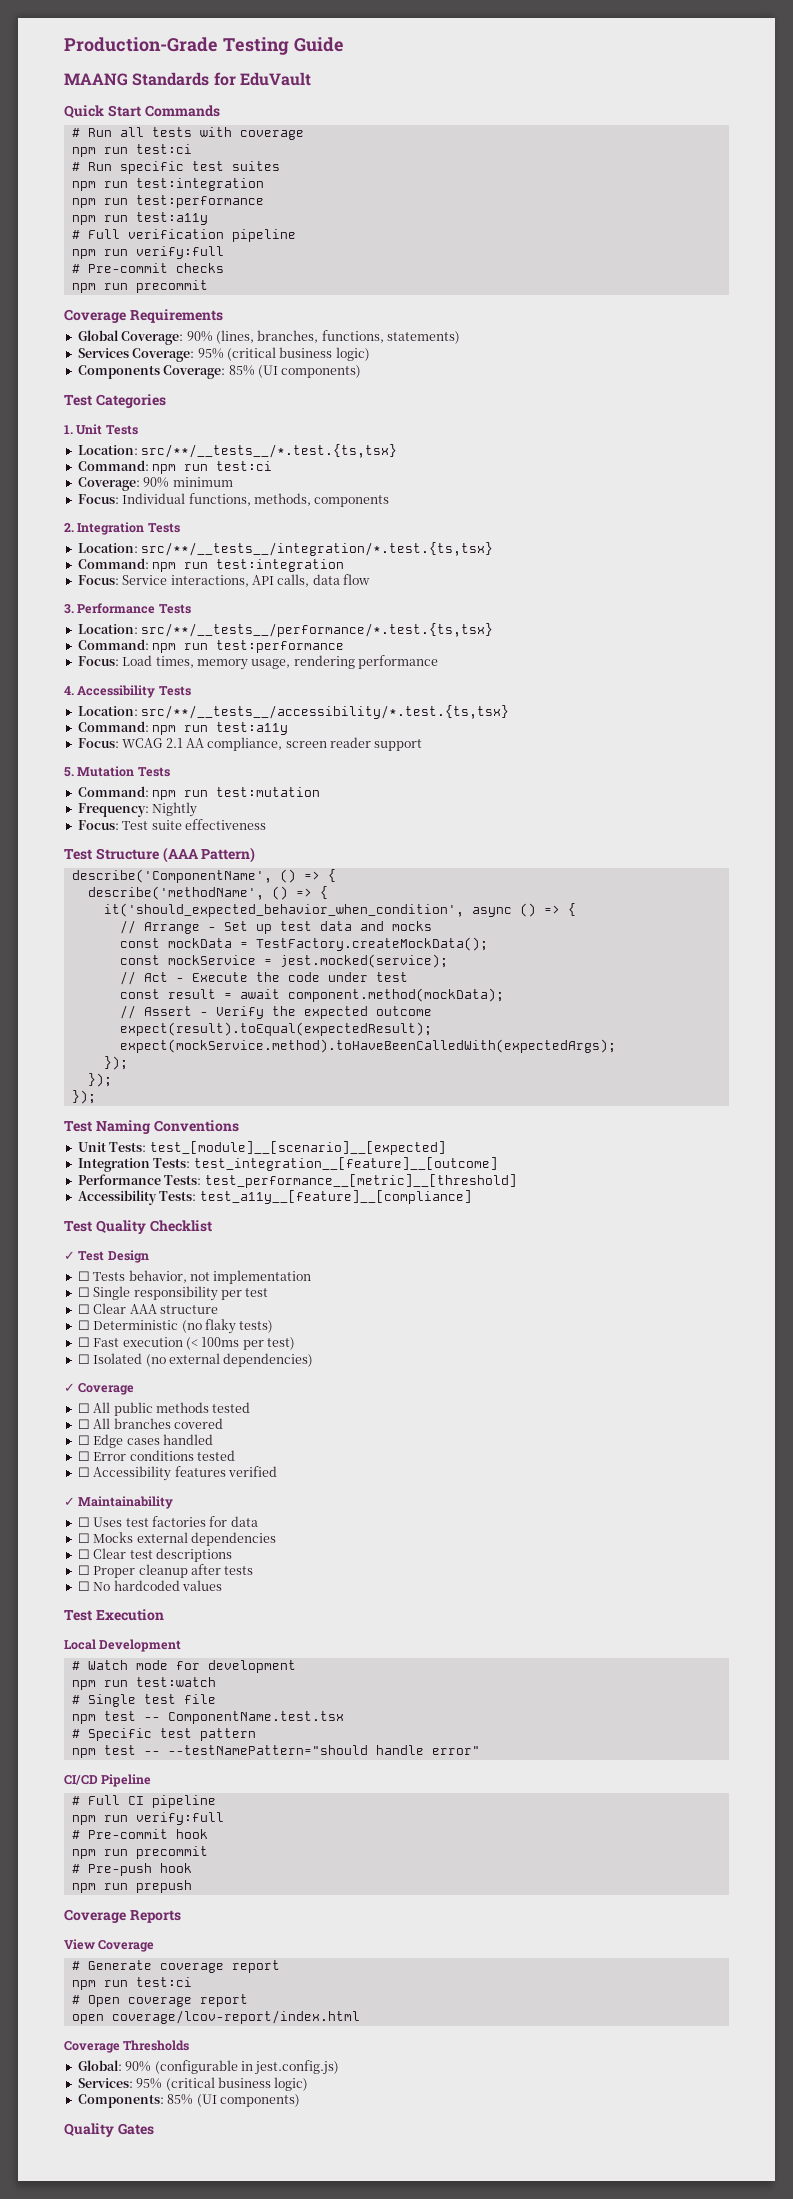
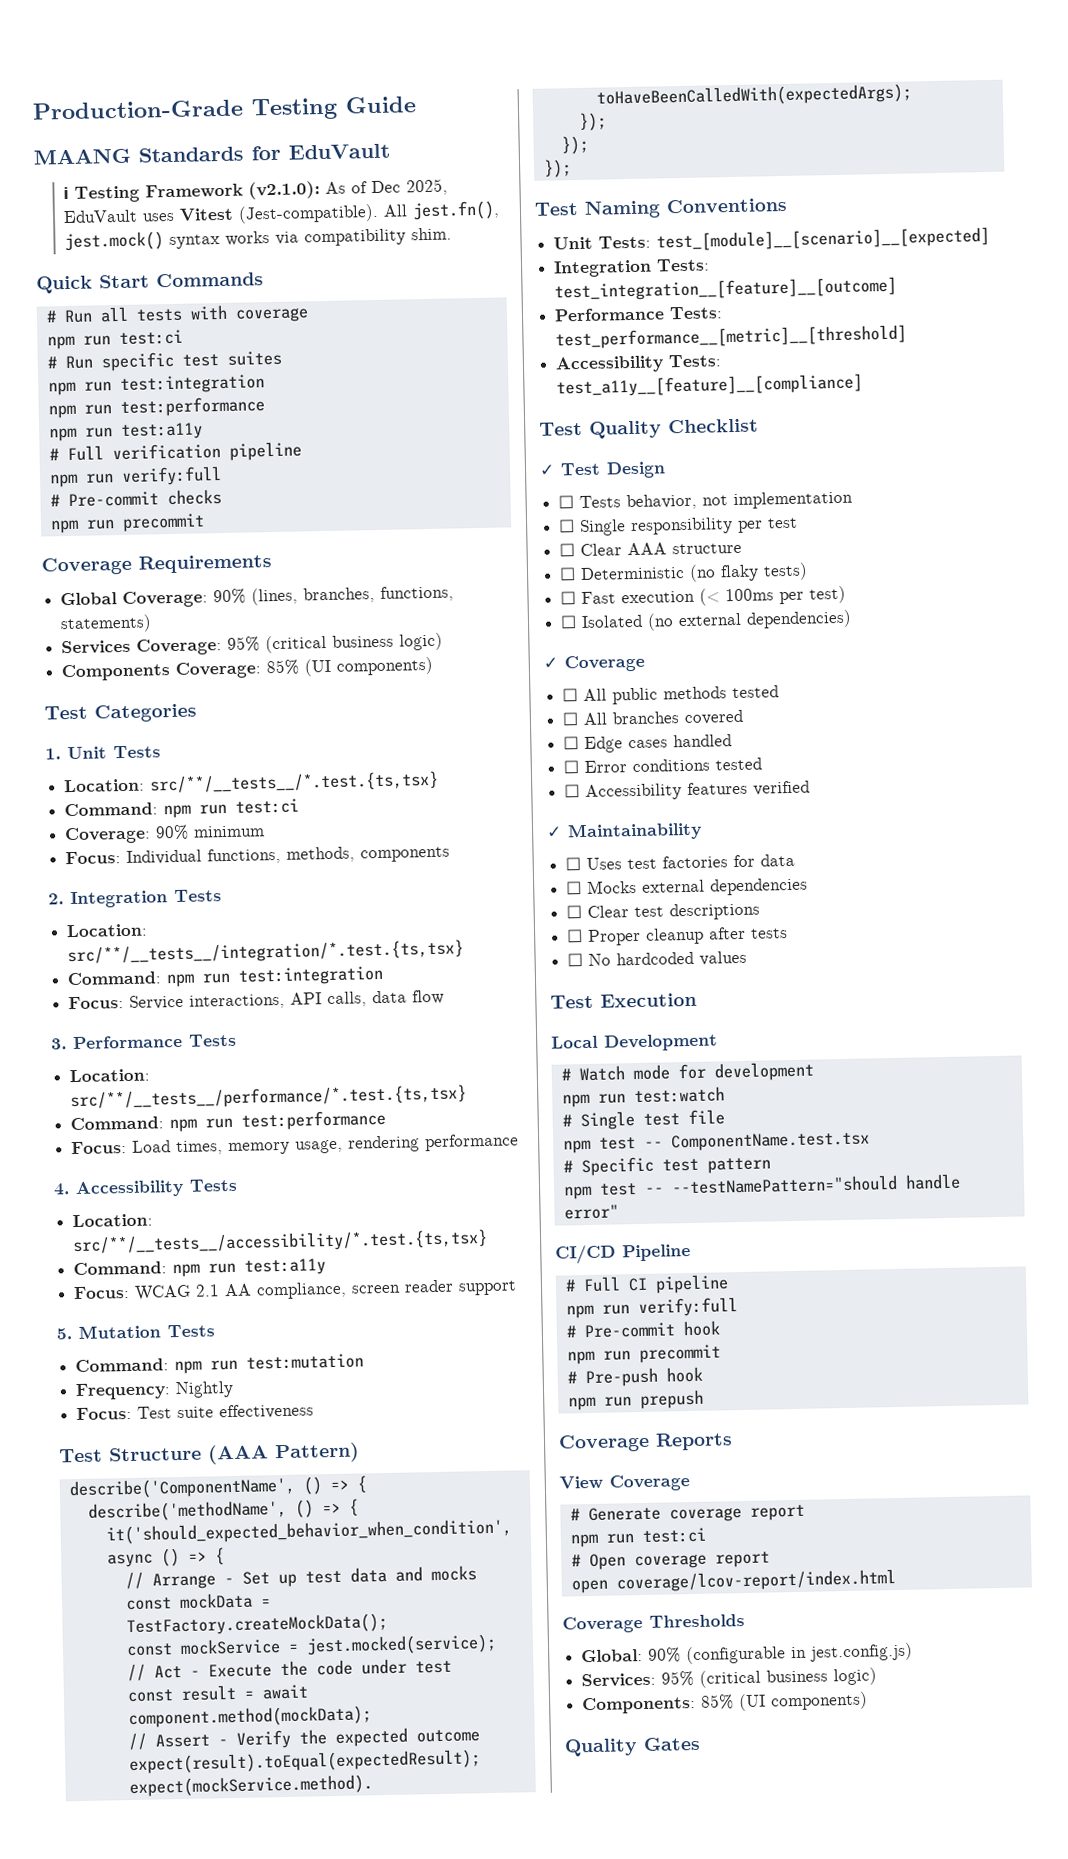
+ ℹ Testing Framework (v2.1.0): As of Dec 2025, EduVault uses Vitest (Jest-compatible). All jest.fn(), jest.mock() syntax works via compatibility shim.

